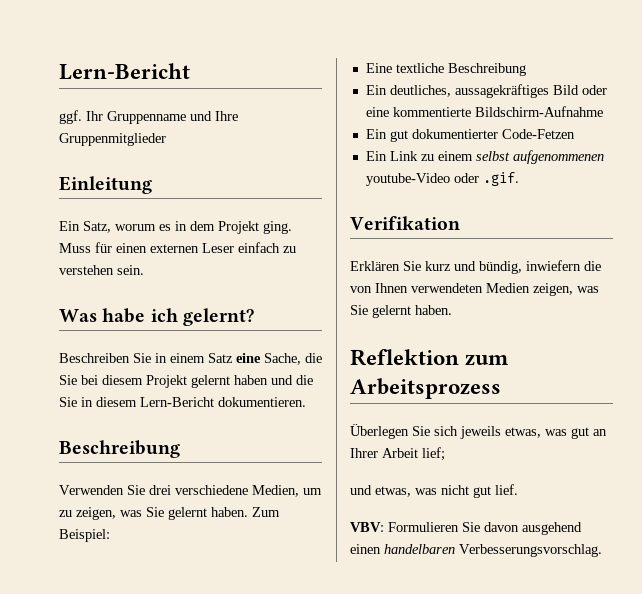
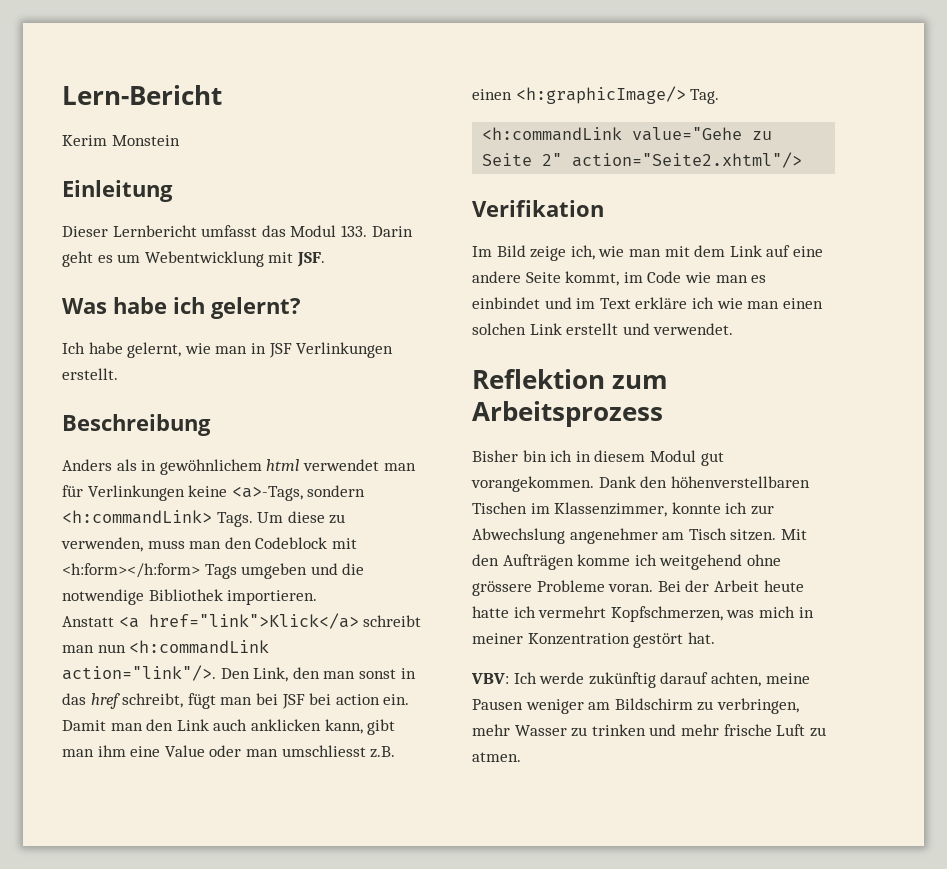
- ggf. Ihr Gruppenname und Ihre Gruppenmitglieder
+ Kerim Monstein
  Einleitung
- Ein Satz, worum es in dem Projekt ging. Muss für einen externen Leser einfach zu verstehen sein.
+ Dieser Lernbericht umfasst das Modul 133. Darin geht es um Webentwicklung mit JSF.
  Was habe ich gelernt?
- Beschreiben Sie in einem Satz eine Sache, die Sie bei diesem Projekt gelernt haben und die Sie in diesem Lern-Bericht dokumentieren.
+ Ich habe gelernt, wie man in JSF Verlinkungen erstellt.
  Beschreibung
- Verwenden Sie drei verschiedene Medien, um zu zeigen, was Sie gelernt haben. Zum Beispiel:
- Eine textliche Beschreibung
- Ein deutliches, aussagekräftiges Bild oder eine kommentierte Bildschirm-Aufnahme
- Ein gut dokumentierter Code-Fetzen
- Ein Link zu einem selbst aufgenommenen youtube-Video oder .gif.
+ Anders als in gewöhnlichem html verwendet man für Verlinkungen keine <a>-Tags, sondern <h:commandLink> Tags. Um diese zu verwenden, muss man den Codeblock mit <h:form></h:form> Tags umgeben und die notwendige Bibliothek importieren.
+ Anstatt <a href="link">Klick</a> schreibt man nun <h:commandLink action="link"/>. Den Link, den man sonst in das href schreibt, fügt man bei JSF bei action ein. Damit man den Link auch anklicken kann, gibt man ihm eine Value oder man umschliesst z.B. einen <h:graphicImage/> Tag.
+ <h:commandLink value="Gehe zu Seite 2" action="Seite2.xhtml"/>
  Verifikation
- Erklären Sie kurz und bündig, inwiefern die von Ihnen verwendeten Medien zeigen, was Sie gelernt haben.
+ Im Bild zeige ich, wie man mit dem Link auf eine andere Seite kommt, im Code wie man es einbindet und im Text erkläre ich wie man einen solchen Link erstellt und verwendet.
  Reflektion zum Arbeitsprozess
- Überlegen Sie sich jeweils etwas, was gut an Ihrer Arbeit lief;
- und etwas, was nicht gut lief.
- VBV: Formulieren Sie davon ausgehend einen handelbaren Verbesserungsvorschlag.
+ Bisher bin ich in diesem Modul gut vorangekommen. Dank den höhenverstellbaren Tischen im Klassenzimmer, konnte ich zur Abwechslung angenehmer am Tisch sitzen. Mit den Aufträgen komme ich weitgehend ohne grössere Probleme voran. Bei der Arbeit heute hatte ich vermehrt Kopfschmerzen, was mich in meiner Konzentration gestört hat.
+ VBV: Ich werde zukünftig darauf achten, meine Pausen weniger am Bildschirm zu verbringen, mehr Wasser zu trinken und mehr frische Luft zu atmen.

